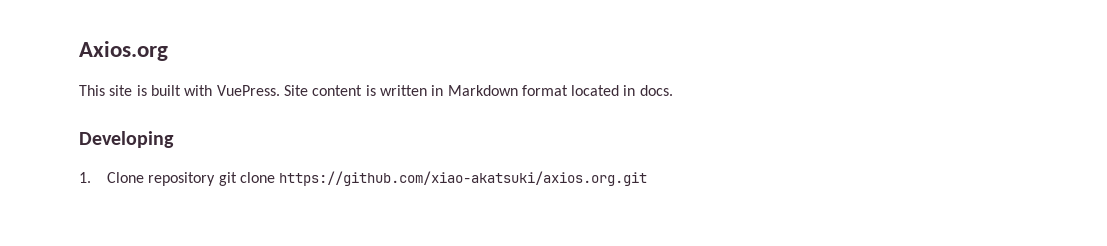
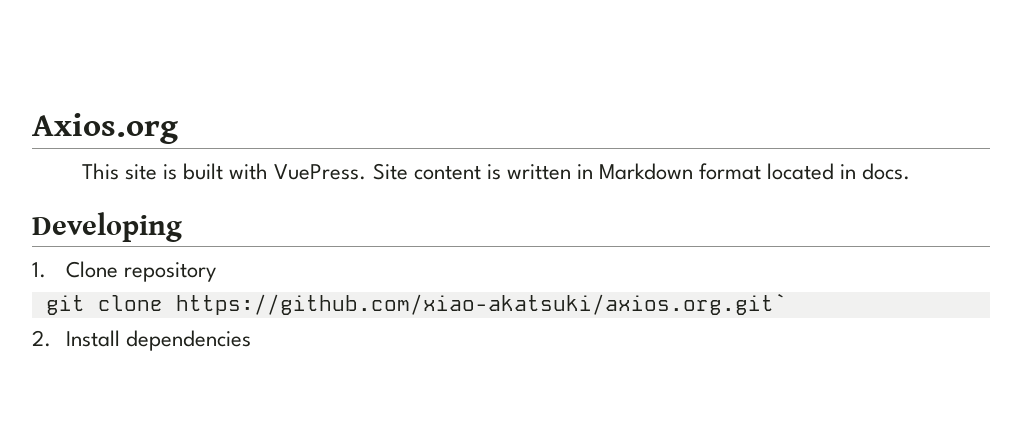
- 1. Clone repository git clone https://github.com/xiao-akatsuki/axios.org.git
+ 1. Clone repository
+ git clone https://github.com/xiao-akatsuki/axios.org.git`
+ 2. Install dependencies

